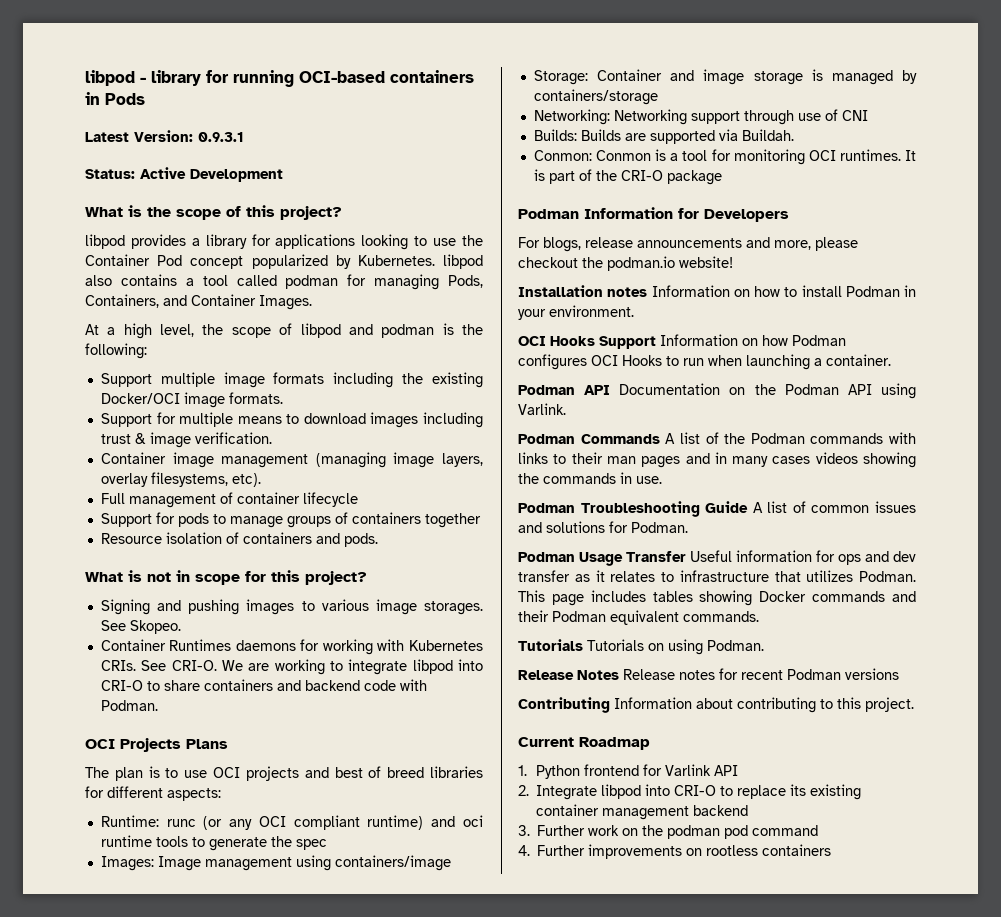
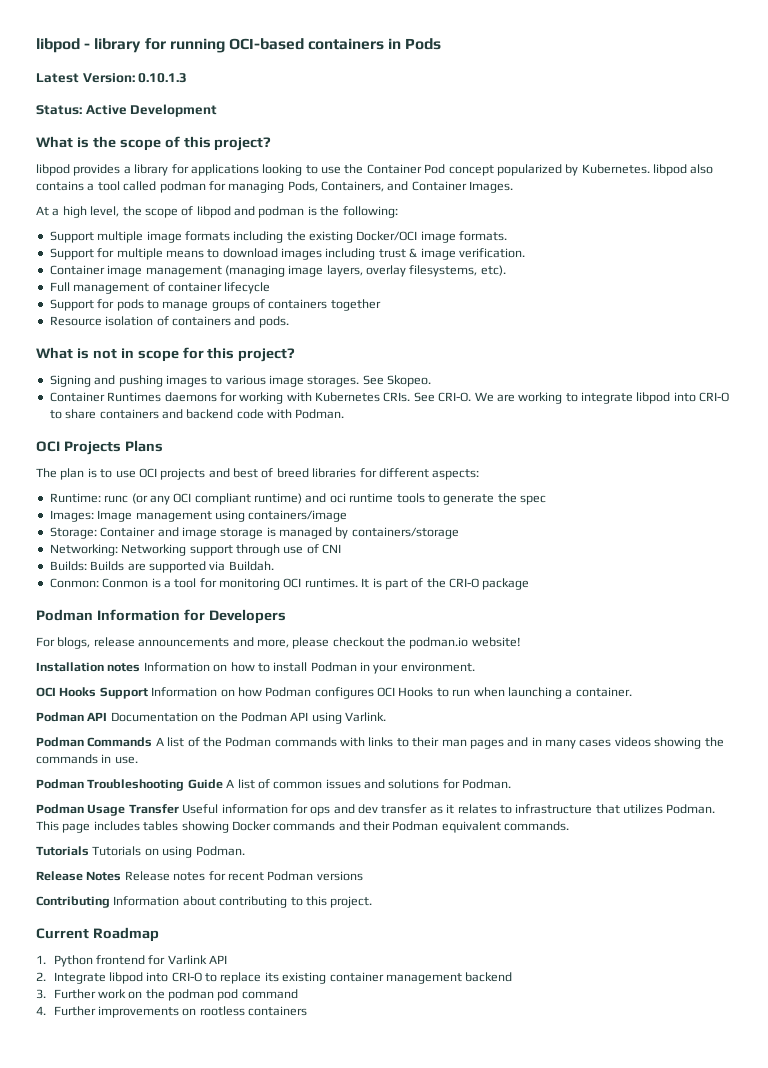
- Latest Version: 0.9.3.1
+ Latest Version: 0.10.1.3

